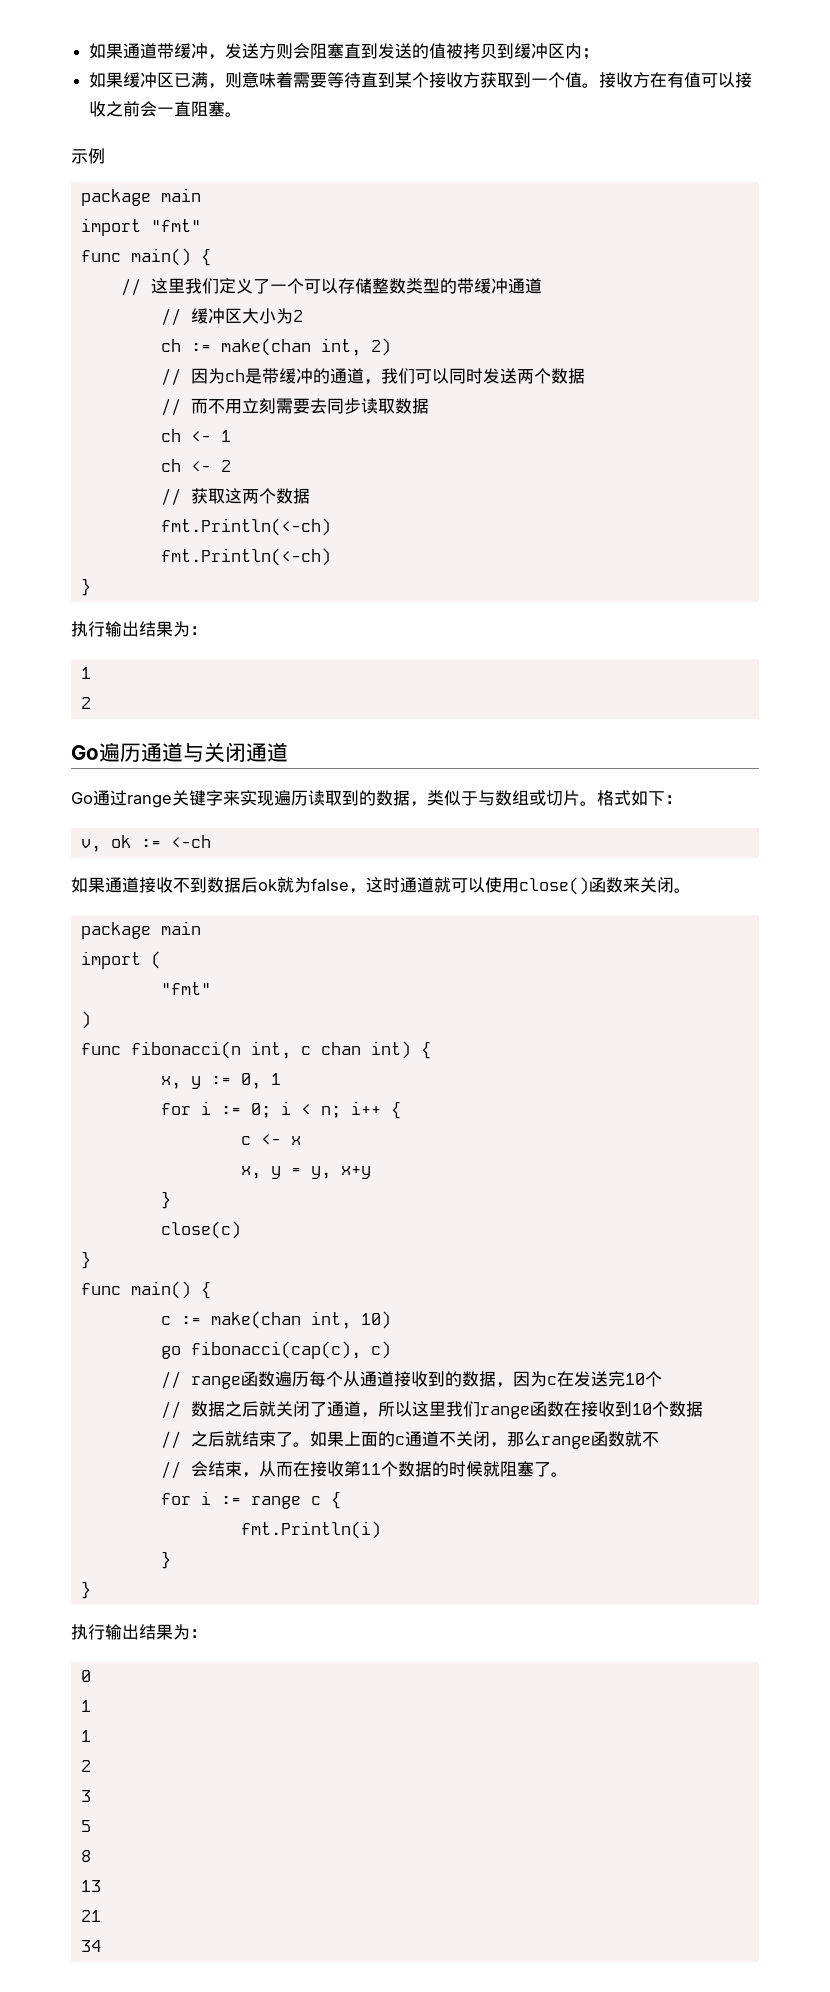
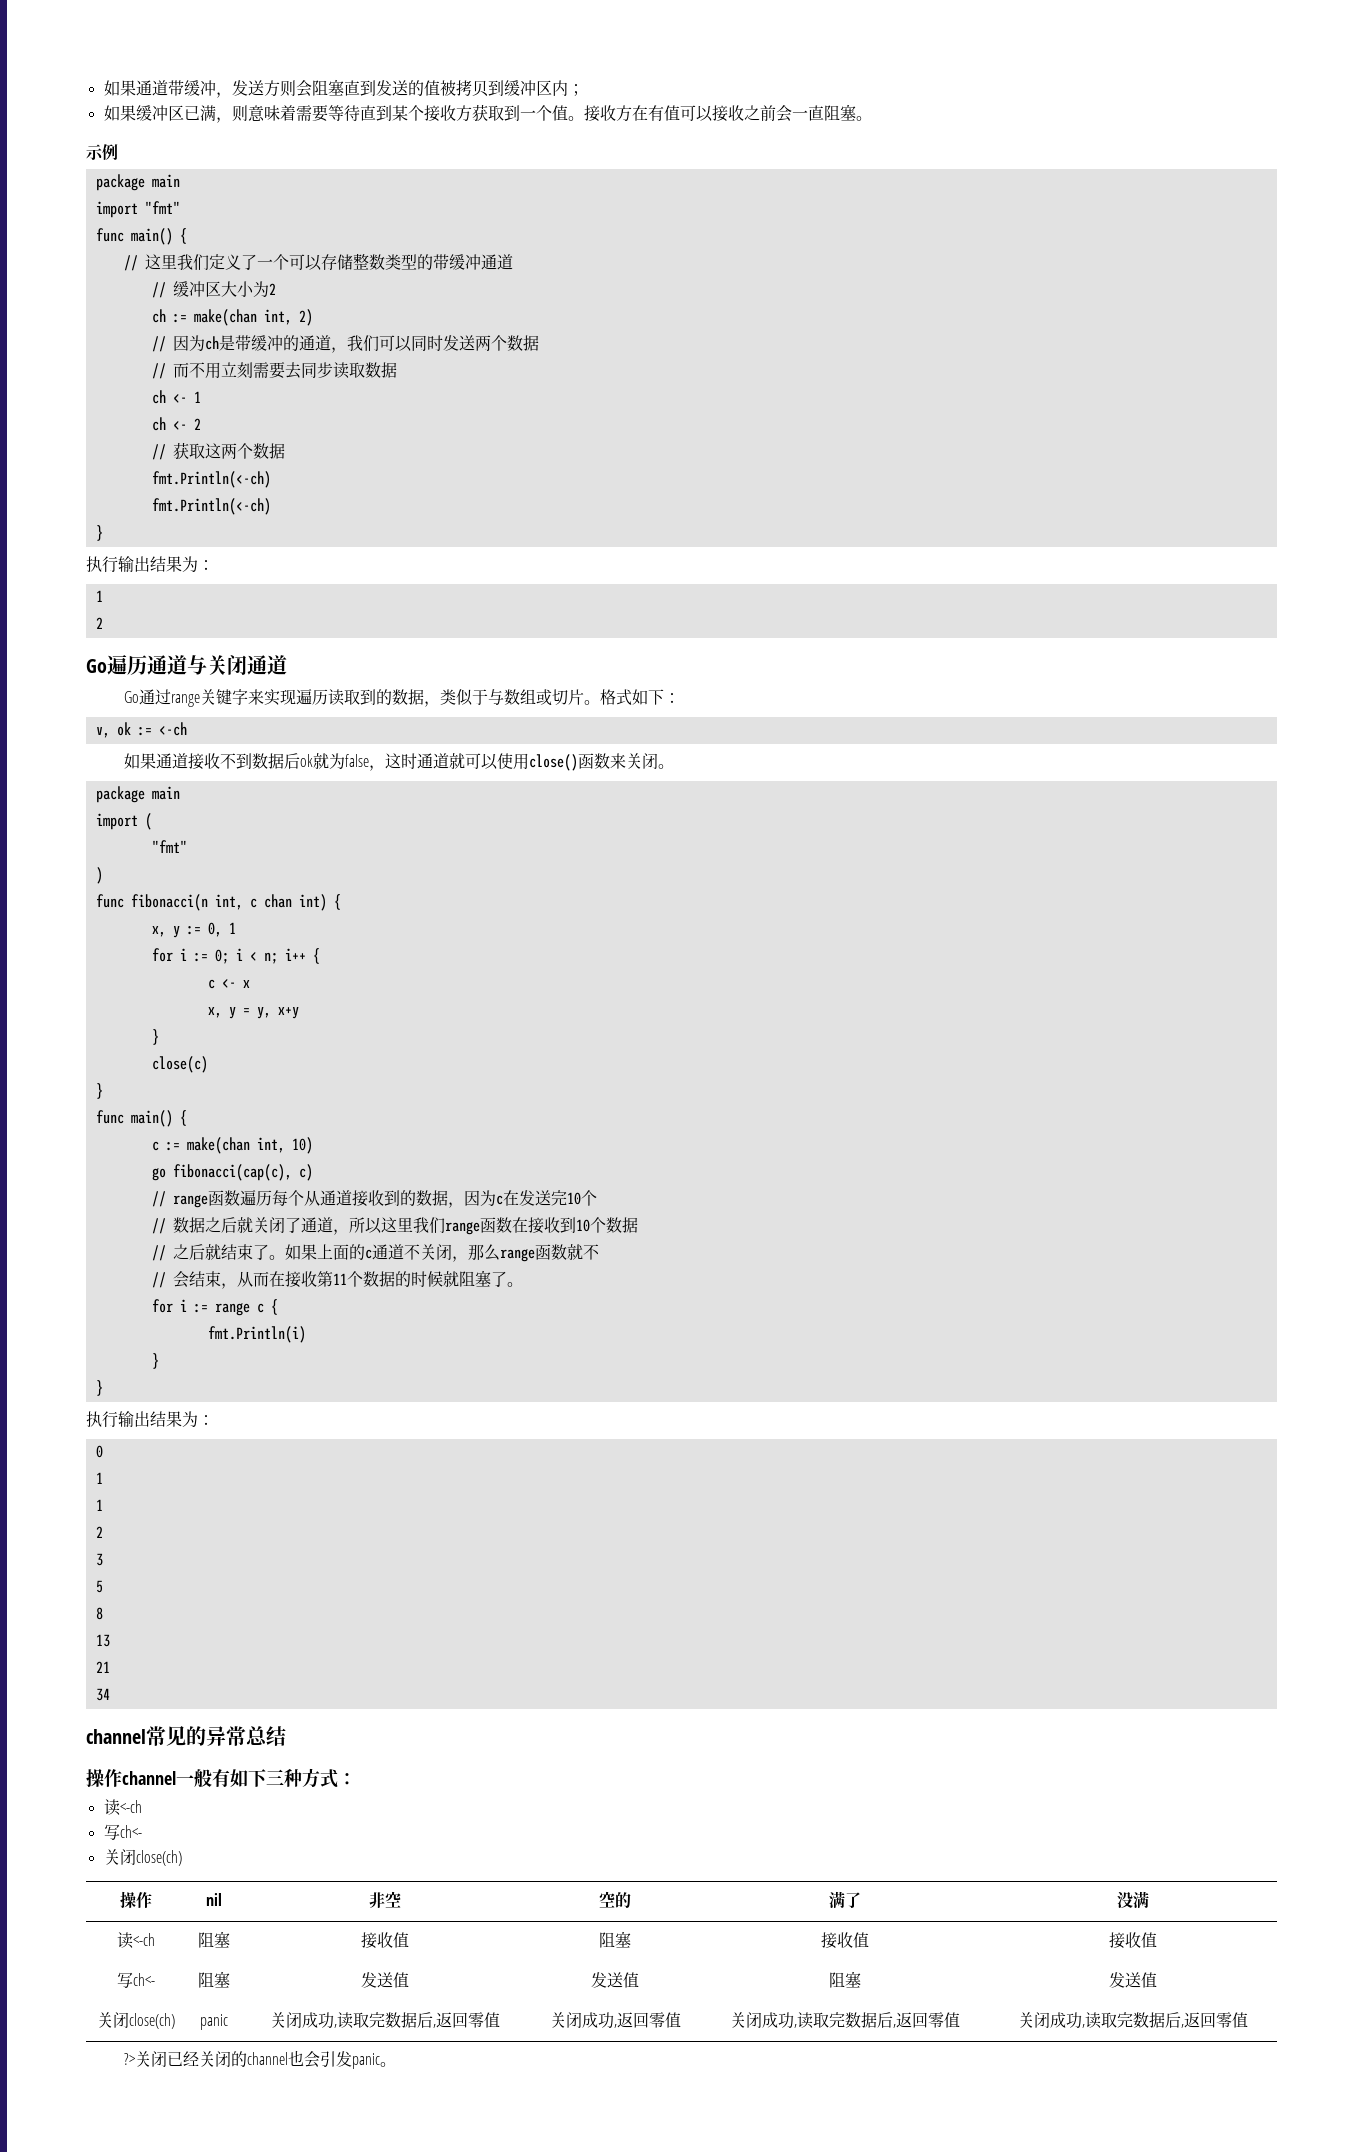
+ channel常见的异常总结
+ 操作channel一般有如下三种方式：
+ 读<-ch
+ 写ch<-
+ 关闭close(ch)
+ 操作 | nil | 非空 | 空的 | 满了 | 没满
+ 读<-ch | 阻塞 | 接收值 | 阻塞 | 接收值 | 接收值
+ 写ch<- | 阻塞 | 发送值 | 发送值 | 阻塞 | 发送值
+ 关闭close(ch) | panic | 关闭成功,读取完数据后,返回零值 | 关闭成功,返回零值 | 关闭成功,读取完数据后,返回零值 | 关闭成功,读取完数据后,返回零值
+ ?>关闭已经关闭的channel也会引发panic。

